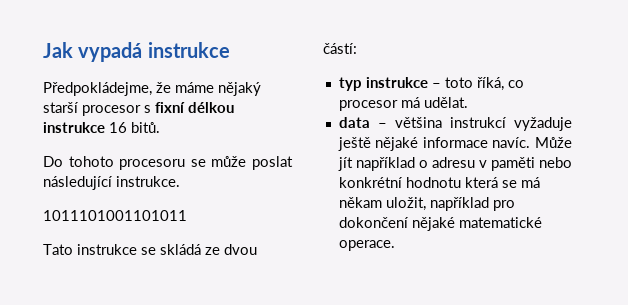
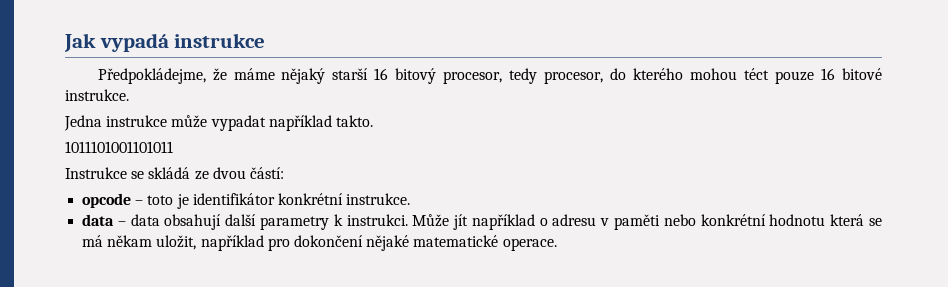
- Předpokládejme, že máme nějaký starší procesor s fixní délkou instrukce 16 bitů.
- Do tohoto procesoru se může poslat následující instrukce.
+ Předpokládejme, že máme nějaký starší 16 bitový procesor, tedy procesor, do kterého mohou téct pouze 16 bitové instrukce.
+ Jedna instrukce může vypadat například takto.
- Tato instrukce se skládá ze dvou částí:
+ Instrukce se skládá ze dvou částí:
- typ instrukce – toto říká, co procesor má udělat.
- data – většina instrukcí vyžaduje ještě nějaké informace navíc.
+ opcode – toto je identifikátor konkrétní instrukce.
+ data – data obsahují další parametry k instrukci.

